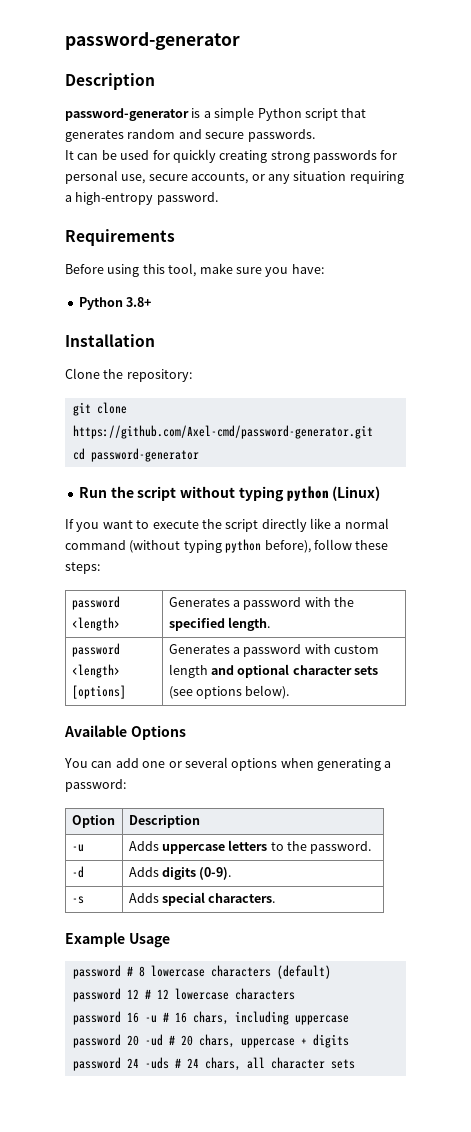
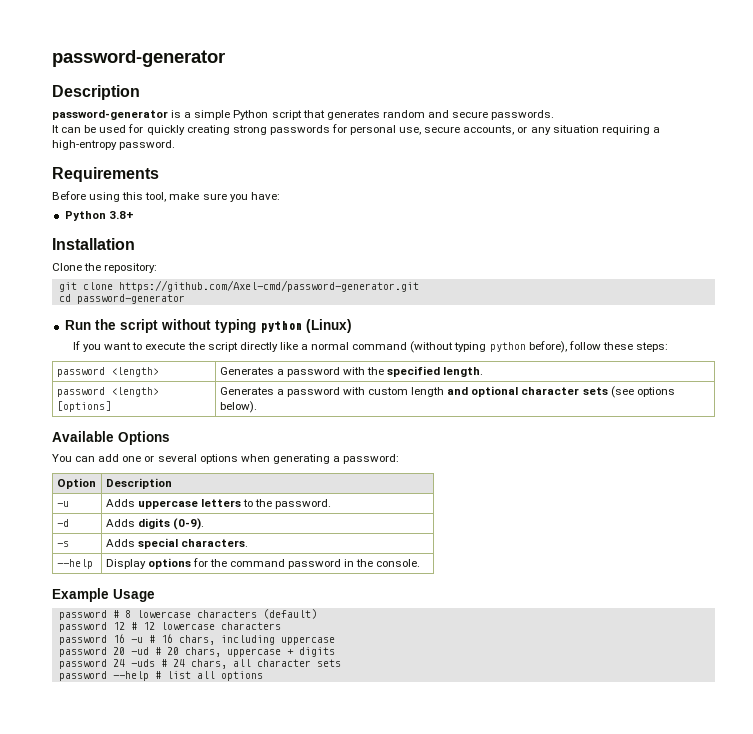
+ --help | Display options for the command password in the console.
+ password --help # list all options

